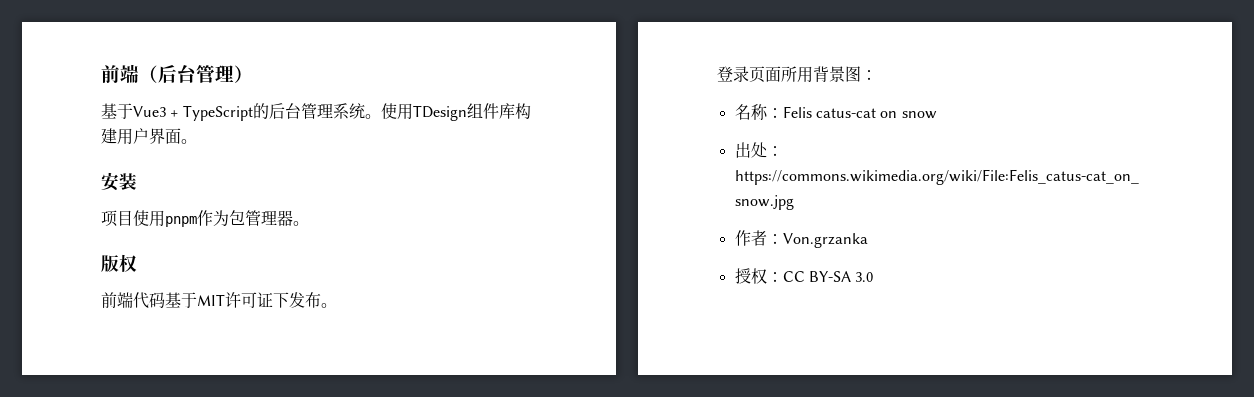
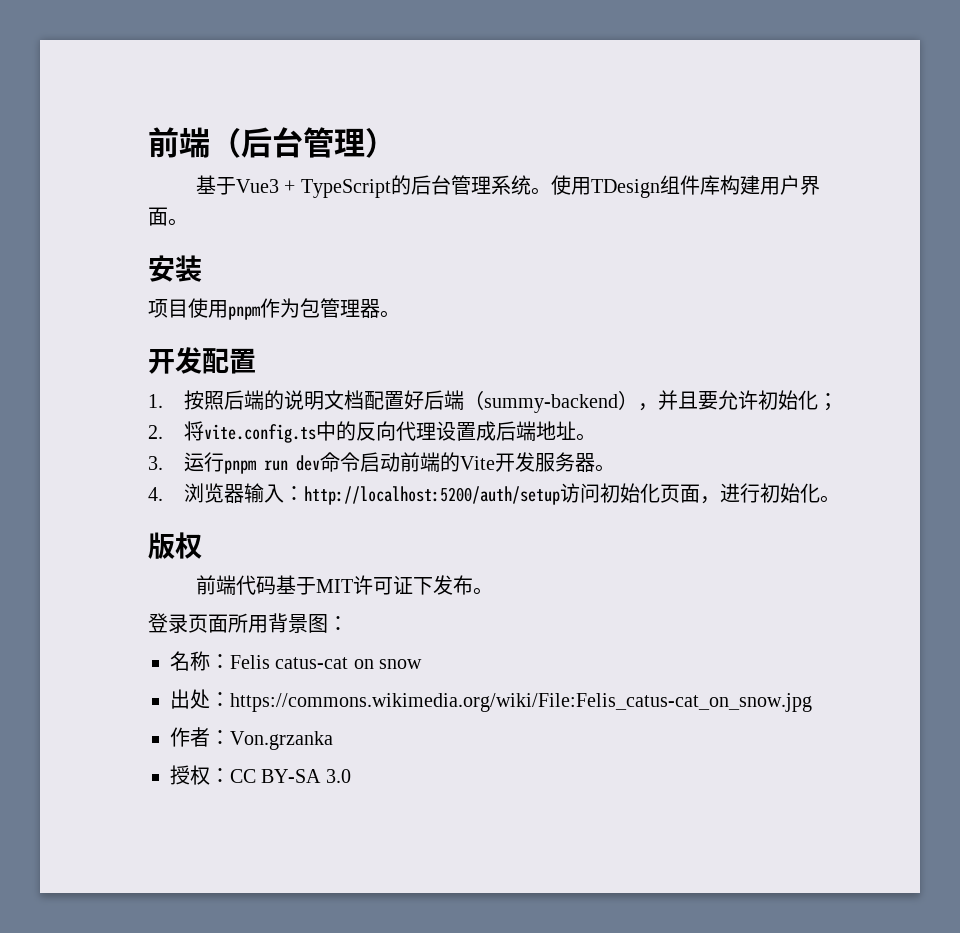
+ 开发配置
+ 1.按照后端的说明文档配置好后端（summy-backend），并且要允许初始化；
+ 2.将vite.config.ts中的反向代理设置成后端地址。
+ 3.运行pnpm run dev命令启动前端的Vite开发服务器。
+ 4.浏览器输入：http://localhost:5200/auth/setup访问初始化页面，进行初始化。

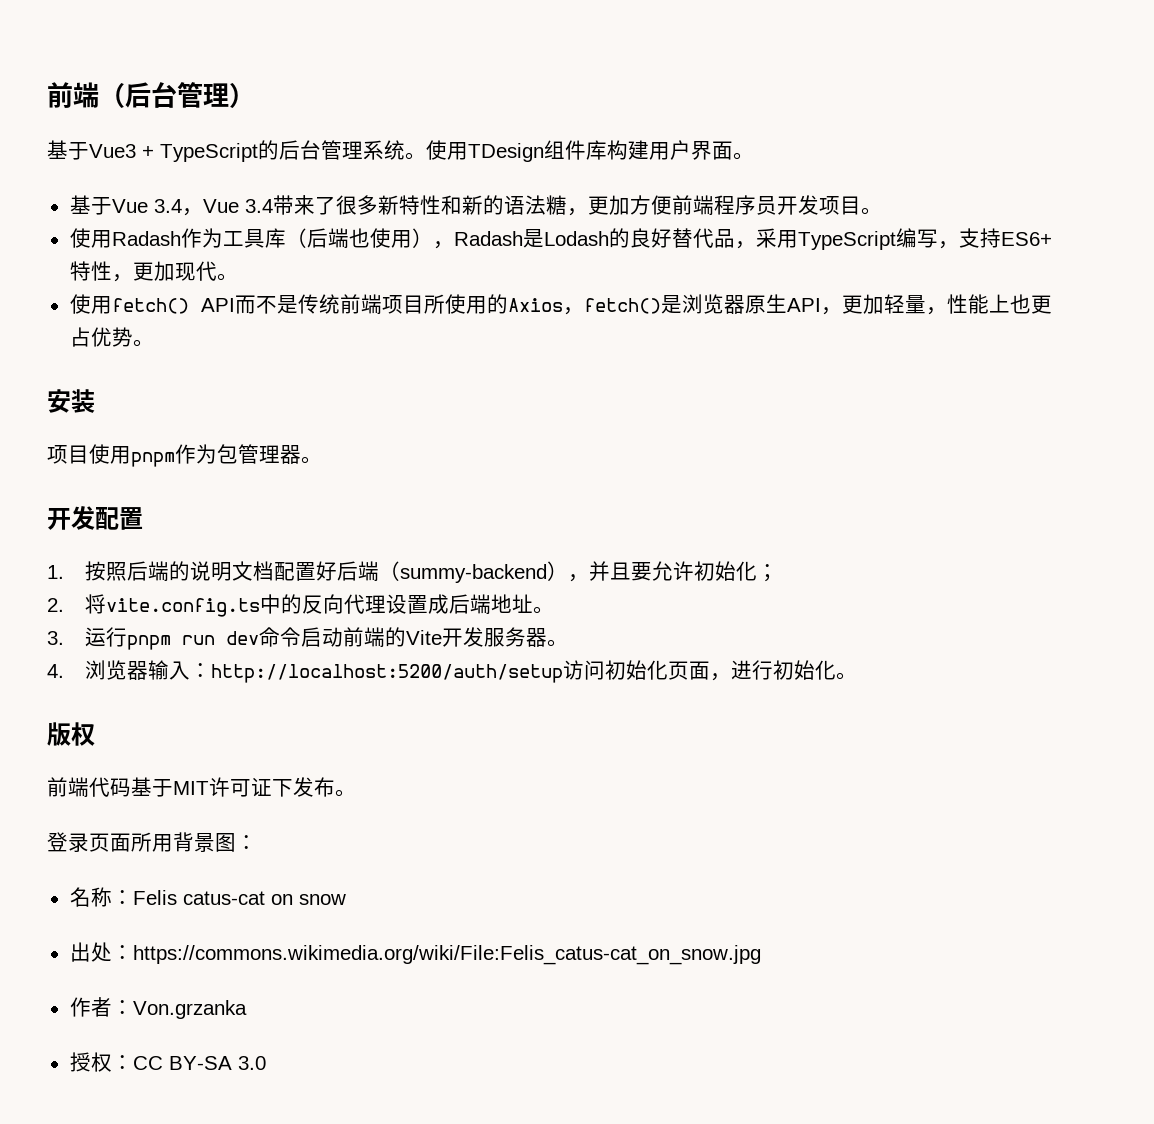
+ 基于Vue 3.4，Vue 3.4带来了很多新特性和新的语法糖，更加方便前端程序员开发项目。
+ 使用Radash作为工具库（后端也使用），Radash是Lodash的良好替代品，采用TypeScript编写，支持ES6+特性，更加现代。
+ 使用fetch() API而不是传统前端项目所使用的Axios，fetch()是浏览器原生API，更加轻量，性能上也更占优势。

